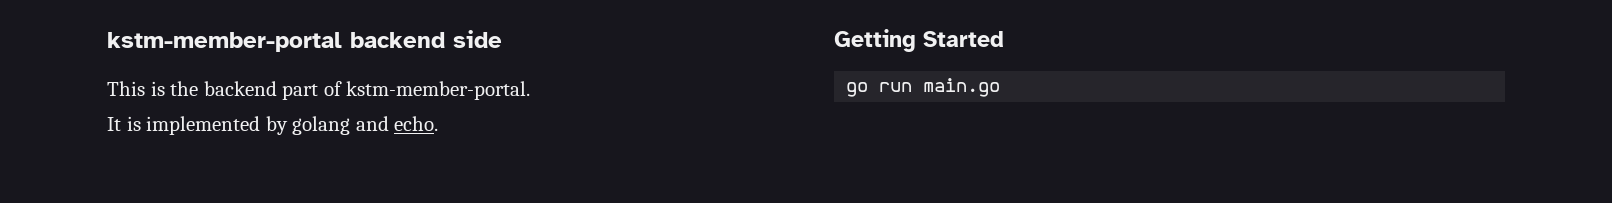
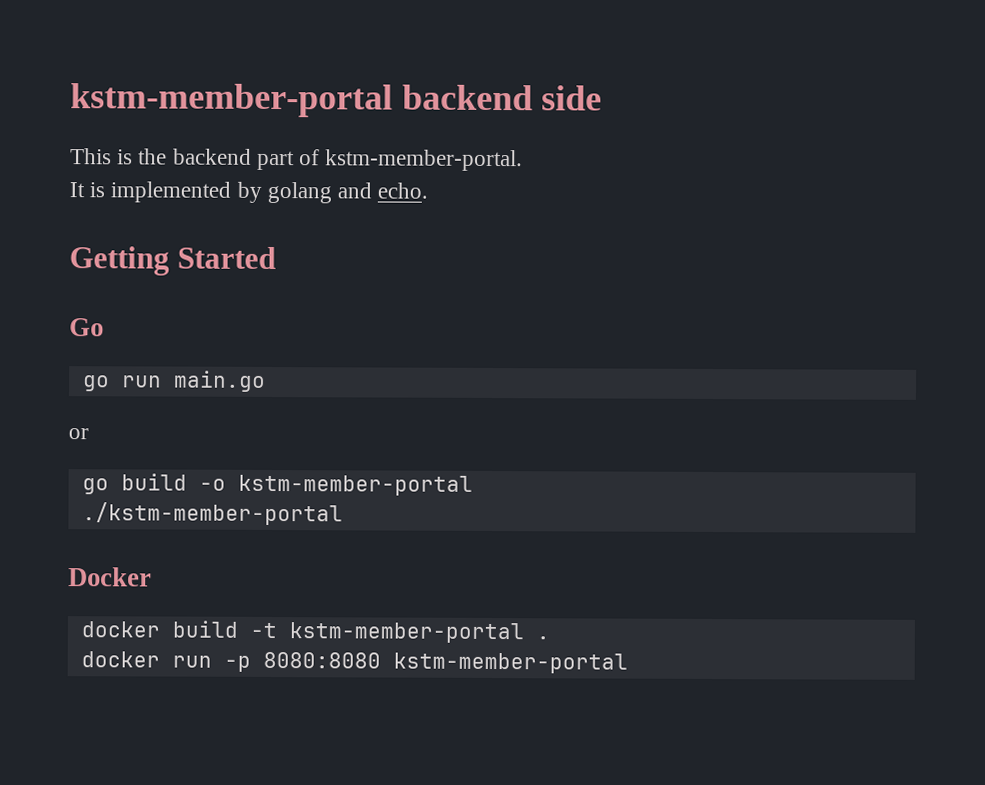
+ Go
+ or
+ go build -o kstm-member-portal
+ ./kstm-member-portal
+ Docker
+ docker build -t kstm-member-portal .
+ docker run -p 8080:8080 kstm-member-portal

